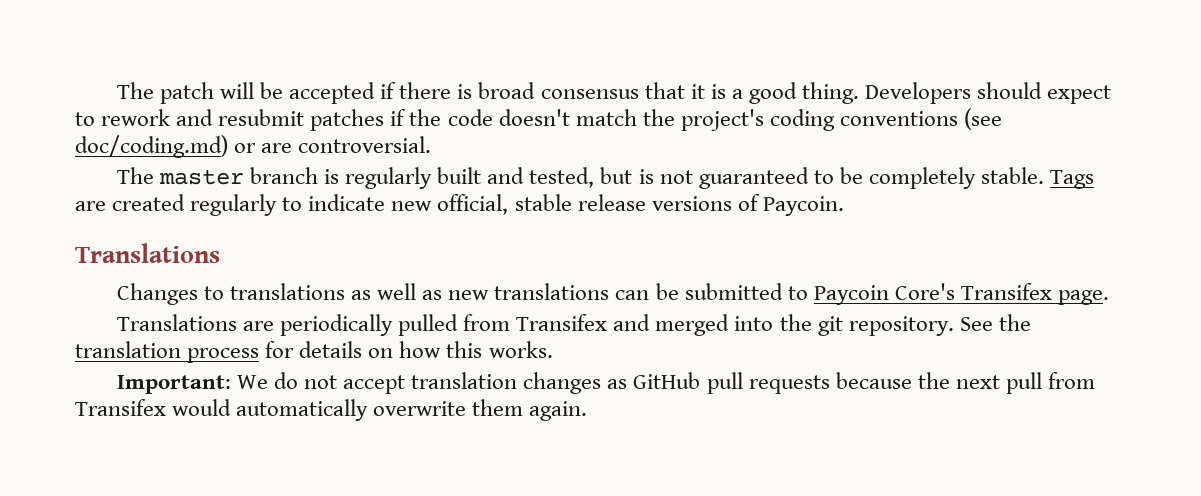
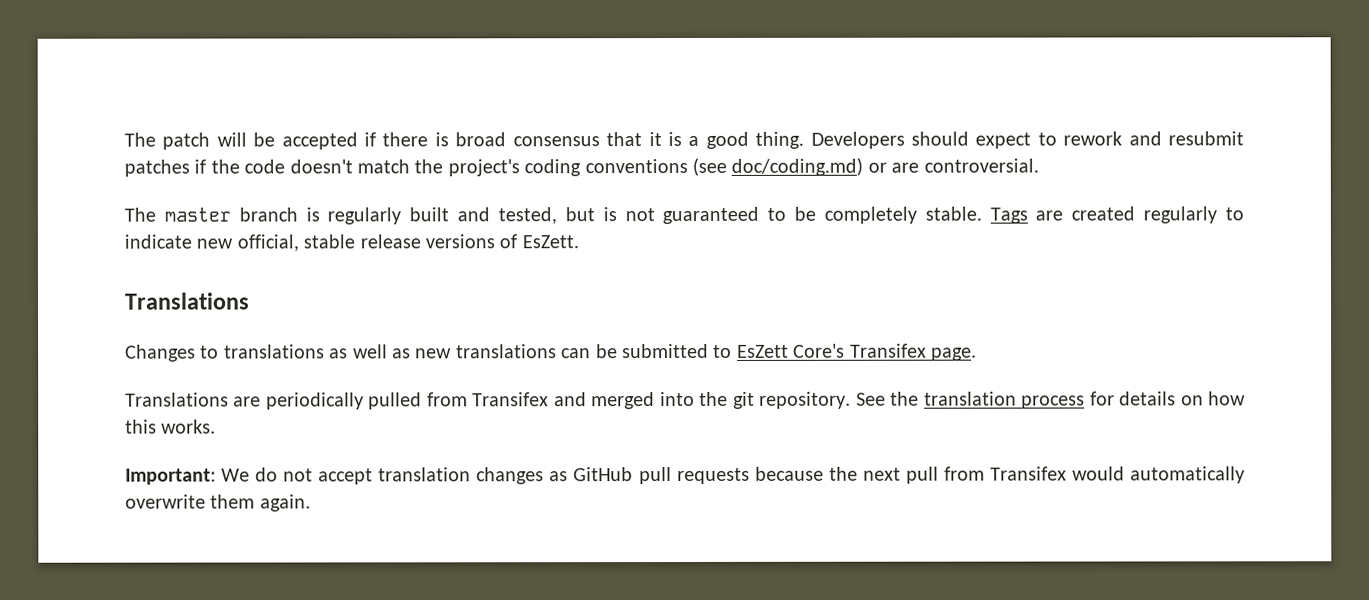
- Tags are created regularly to indicate new official, stable release versions of Paycoin.
+ Tags are created regularly to indicate new official, stable release versions of EsZett.
- Changes to translations as well as new translations can be submitted to Paycoin Core's Transifex page.
+ Changes to translations as well as new translations can be submitted to EsZett Core's Transifex page.

